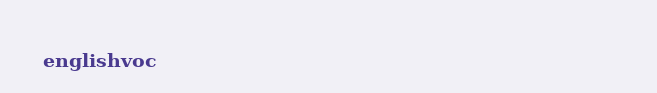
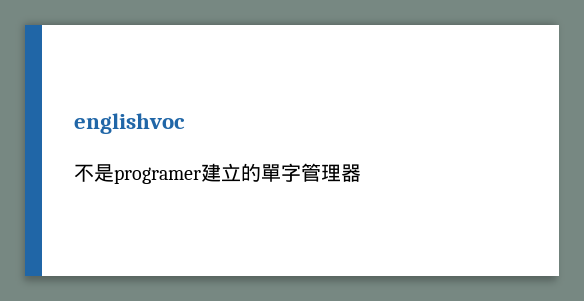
+ 不是programer建立的單字管理器

